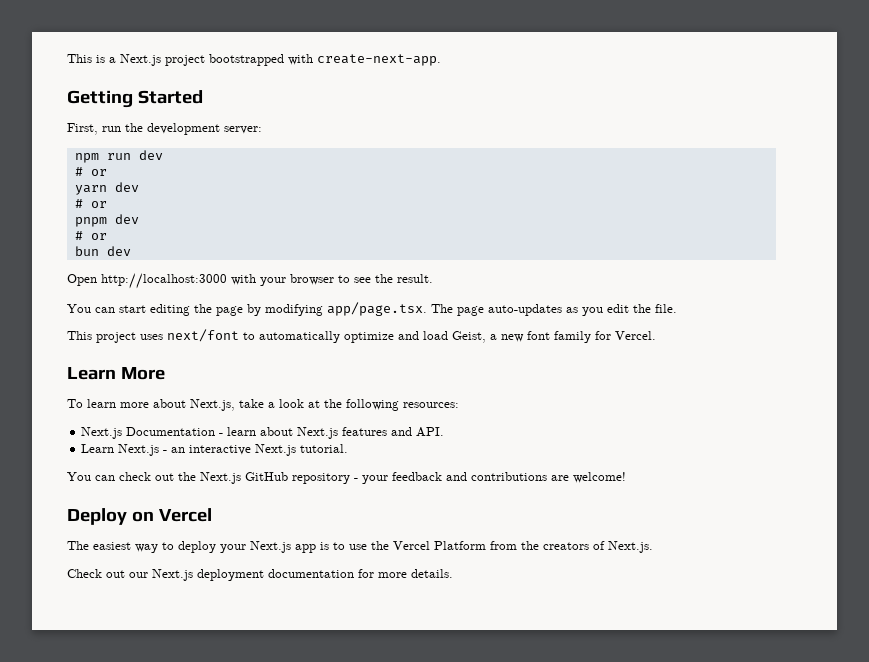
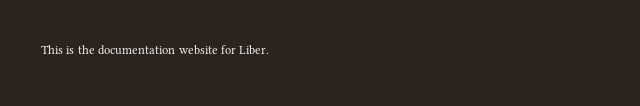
- This is a Next.js project bootstrapped with create-next-app.
- Getting Started
- First, run the development server:
- npm run dev
- # or
- yarn dev
- # or
- pnpm dev
- # or
- bun dev
- Open http://localhost:3000 with your browser to see the result.
- You can start editing the page by modifying app/page.tsx. The page auto-updates as you edit the file.
- This project uses next/font to automatically optimize and load Geist, a new font family for Vercel.
- Learn More
- To learn more about Next.js, take a look at the following resources:
- Next.js Documentation - learn about Next.js features and API.
- Learn Next.js - an interactive Next.js tutorial.
- You can check out the Next.js GitHub repository - your feedback and contributions are welcome!
- Deploy on Vercel
- The easiest way to deploy your Next.js app is to use the Vercel Platform from the creators of Next.js.
- Check out our Next.js deployment documentation for more details.
+ This is the documentation website for Liber.

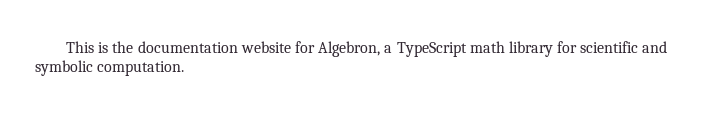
- This is the documentation website for Liber.
+ This is the documentation website for Algebron, a TypeScript math library for scientific and symbolic computation.

